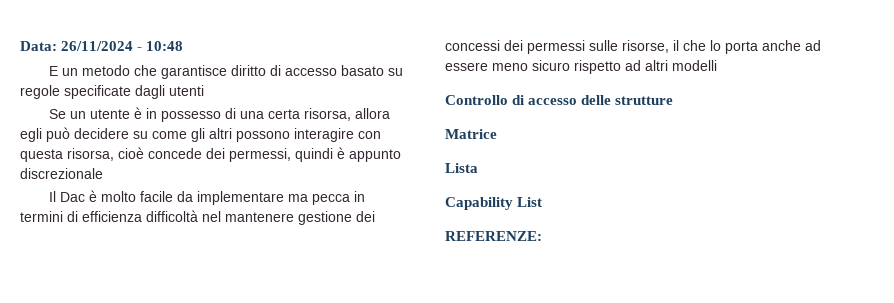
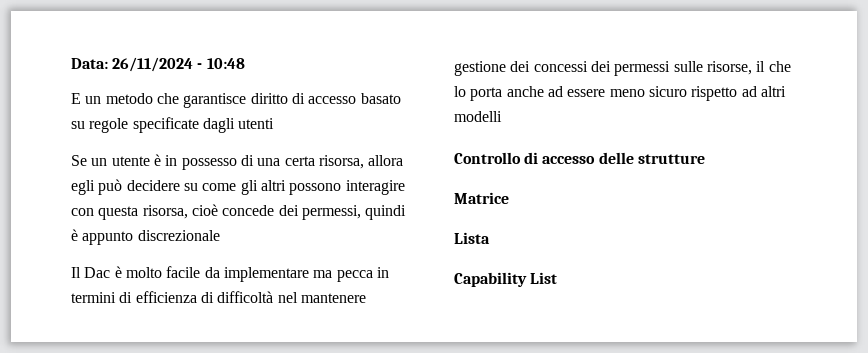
- Il Dac è molto facile da implementare ma pecca in termini di efficienza difficoltà nel mantenere gestione dei concessi dei permessi sulle risorse, il che lo porta anche ad essere meno sicuro rispetto ad altri modelli
+ Il Dac è molto facile da implementare ma pecca in termini di efficienza di difficoltà nel mantenere gestione dei concessi dei permessi sulle risorse, il che lo porta anche ad essere meno sicuro rispetto ad altri modelli
- REFERENZE:

